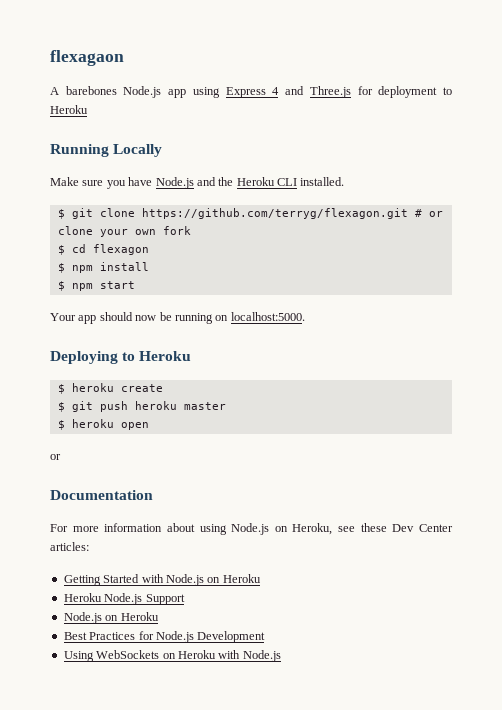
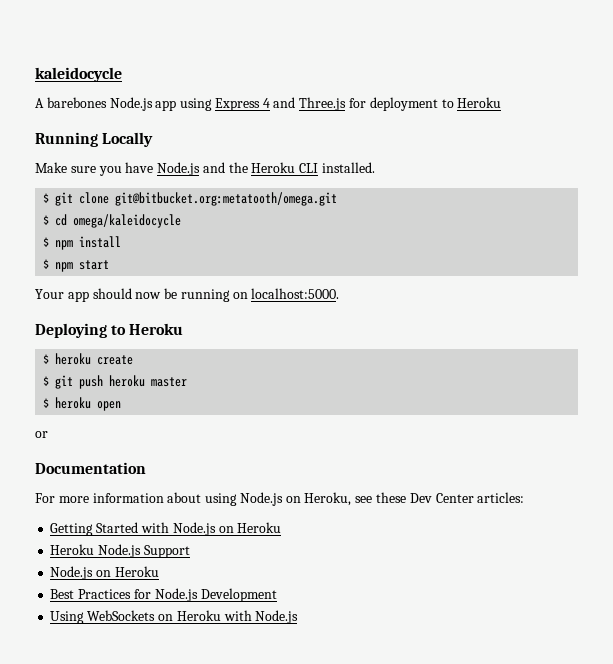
- flexagaon
+ kaleidocycle
- $ git clone https://github.com/terryg/flexagon.git # or clone your own fork
+ $ git clone git@bitbucket.org:metatooth/omega.git
- $ cd flexagon
+ $ cd omega/kaleidocycle

